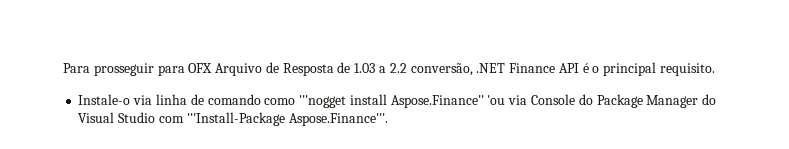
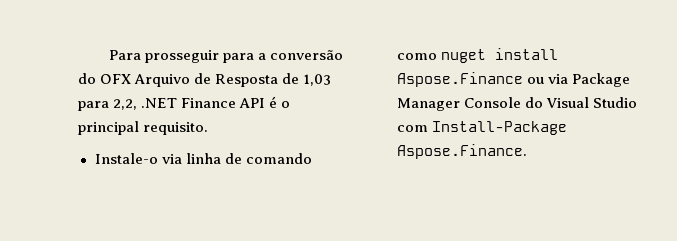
- Para prosseguir para OFX Arquivo de Resposta de 1.03 a 2.2 conversão, .NET Finance API é o principal requisito.
+ Para prosseguir para a conversão do OFX Arquivo de Resposta de 1,03 para 2,2, .NET Finance API é o principal requisito.
- Instale-o via linha de comando como '''nogget install Aspose.Finance'' 'ou via Console do Package Manager do Visual Studio com '''Install-Package Aspose.Finance'''.
+ Instale-o via linha de comando como nuget install Aspose.Finance ou via Package Manager Console do Visual Studio com Install-Package Aspose.Finance.

